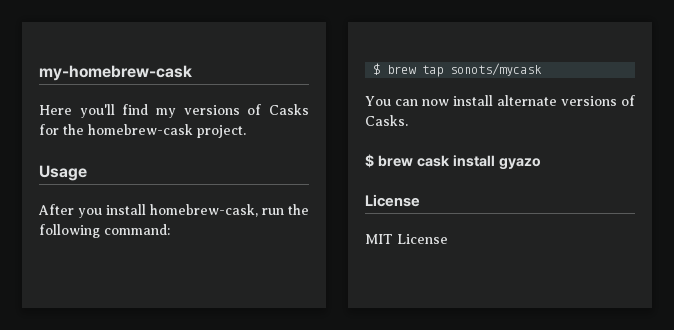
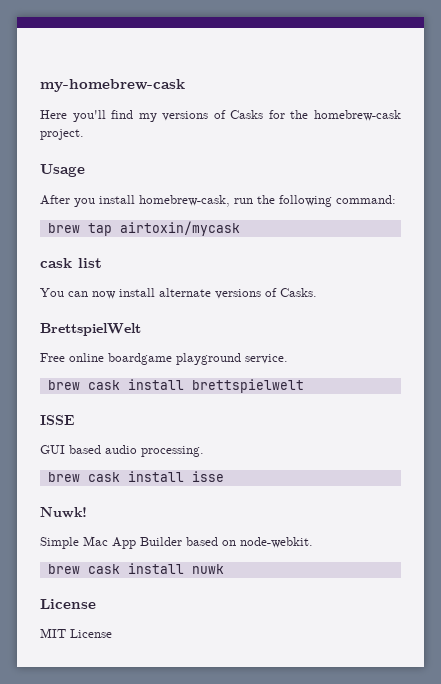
- $ brew tap sonots/mycask
+ brew tap airtoxin/mycask
+ cask list
- $ brew cask install gyazo
+ BrettspielWelt
+ Free online boardgame playground service.
+ brew cask install brettspielwelt
+ ISSE
+ GUI based audio processing.
+ brew cask install isse
+ Nuwk!
+ Simple Mac App Builder based on node-webkit.
+ brew cask install nuwk

